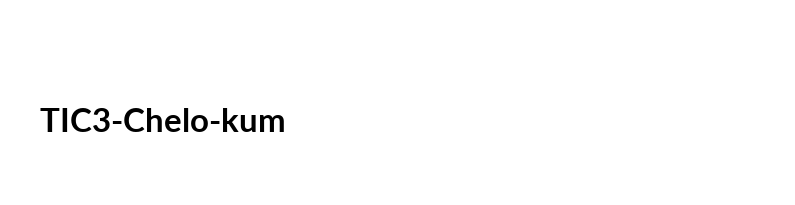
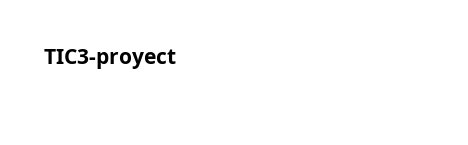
- TIC3-Chelo-kum
+ TIC3-proyect

